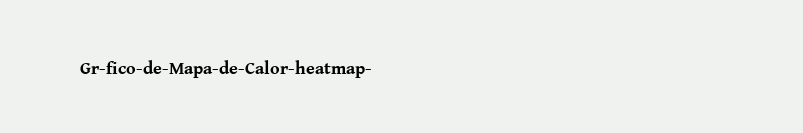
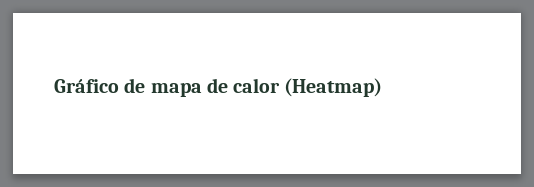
- Gr-fico-de-Mapa-de-Calor-heatmap-
+ Gráfico de mapa de calor (Heatmap)

